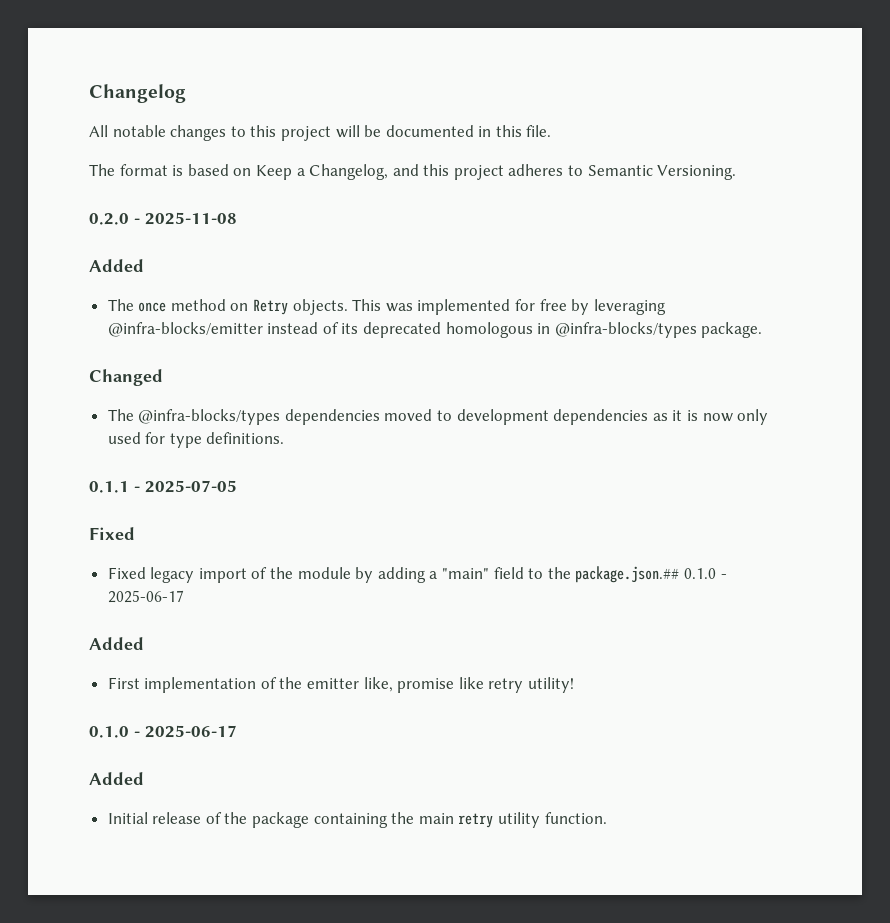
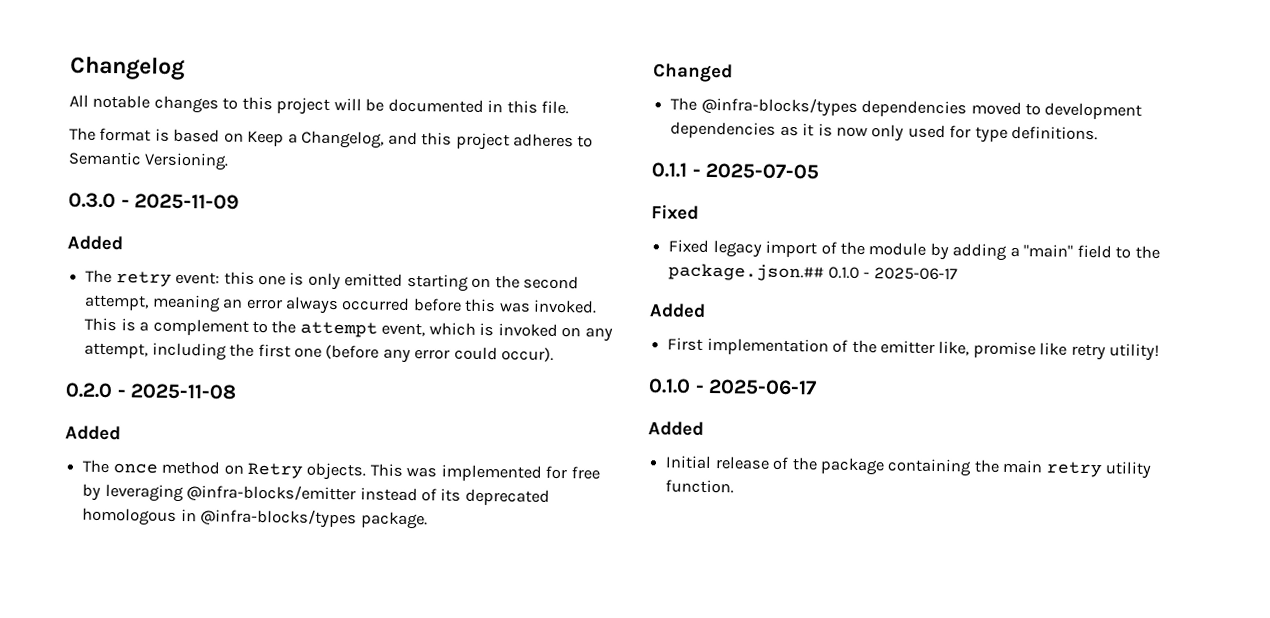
+ 0.3.0 - 2025-11-09
+ Added
+ The retry event: this one is only emitted starting on the second attempt, meaning an error always occurred before this was invoked. This is a complement to the attempt event, which is invoked on any attempt, including the first one (before any error could occur).

